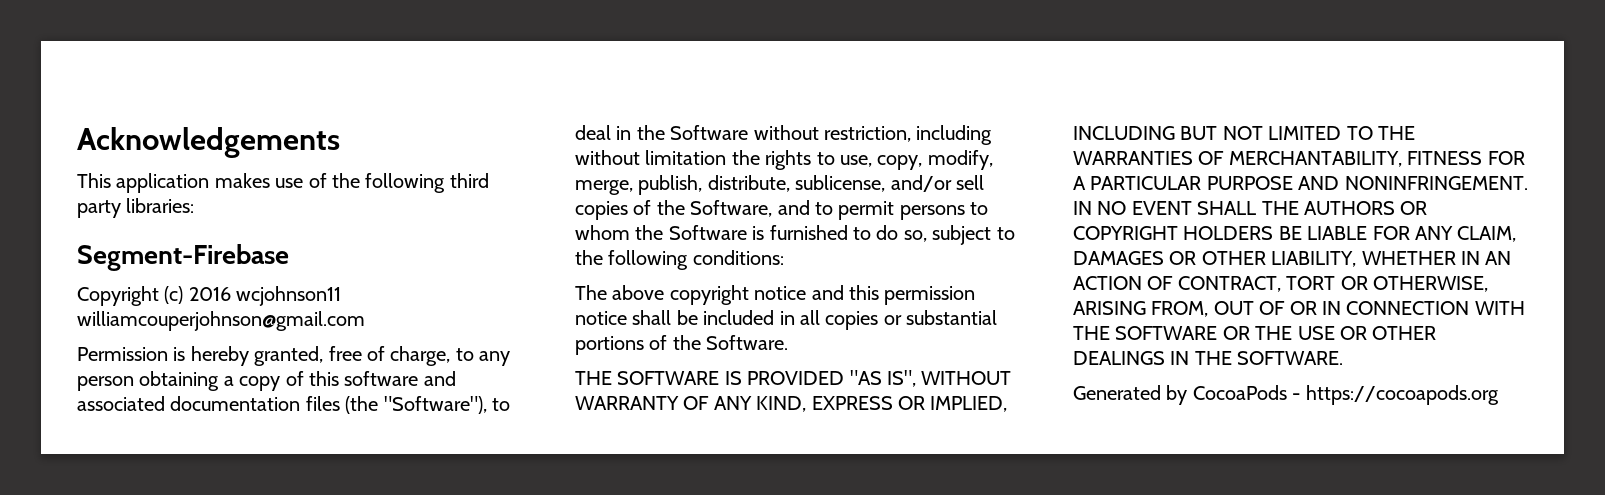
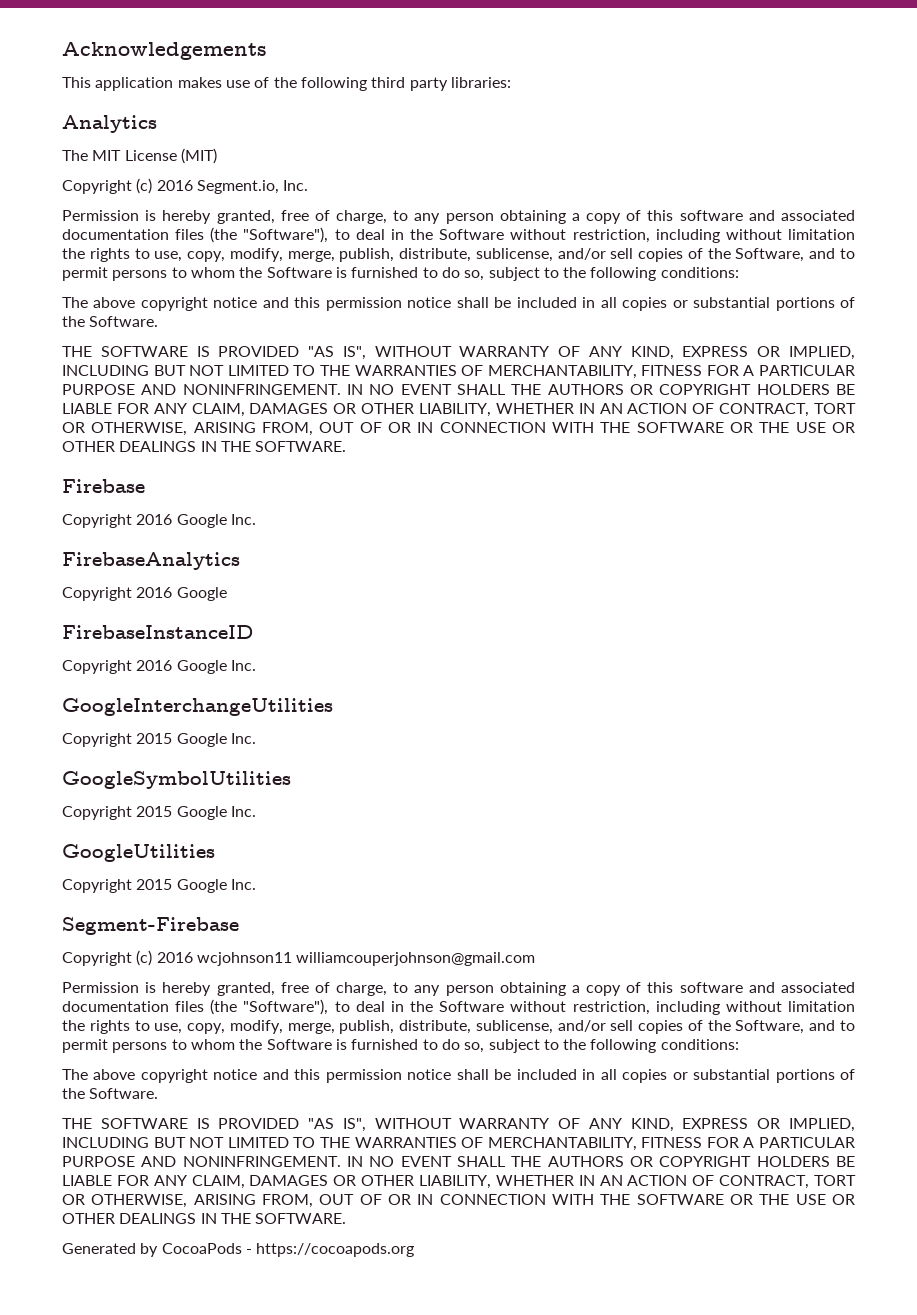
+ Analytics
+ The MIT License (MIT)
+ Copyright (c) 2016 Segment.io, Inc.
+ Permission is hereby granted, free of charge, to any person obtaining a copy of this software and associated documentation files (the "Software"), to deal in the Software without restriction, including without limitation the rights to use, copy, modify, merge, publish, distribute, sublicense, and/or sell copies of the Software, and to permit persons to whom the Software is furnished to do so, subject to the following conditions:
+ The above copyright notice and this permission notice shall be included in all copies or substantial portions of the Software.
+ THE SOFTWARE IS PROVIDED "AS IS", WITHOUT WARRANTY OF ANY KIND, EXPRESS OR IMPLIED, INCLUDING BUT NOT LIMITED TO THE WARRANTIES OF MERCHANTABILITY, FITNESS FOR A PARTICULAR PURPOSE AND NONINFRINGEMENT. IN NO EVENT SHALL THE AUTHORS OR COPYRIGHT HOLDERS BE LIABLE FOR ANY CLAIM, DAMAGES OR OTHER LIABILITY, WHETHER IN AN ACTION OF CONTRACT, TORT OR OTHERWISE, ARISING FROM, OUT OF OR IN CONNECTION WITH THE SOFTWARE OR THE USE OR OTHER DEALINGS IN THE SOFTWARE.
+ Firebase
+ Copyright 2016 Google Inc.
+ FirebaseAnalytics
+ Copyright 2016 Google
+ FirebaseInstanceID
+ Copyright 2016 Google Inc.
+ GoogleInterchangeUtilities
+ Copyright 2015 Google Inc.
+ GoogleSymbolUtilities
+ Copyright 2015 Google Inc.
+ GoogleUtilities
+ Copyright 2015 Google Inc.

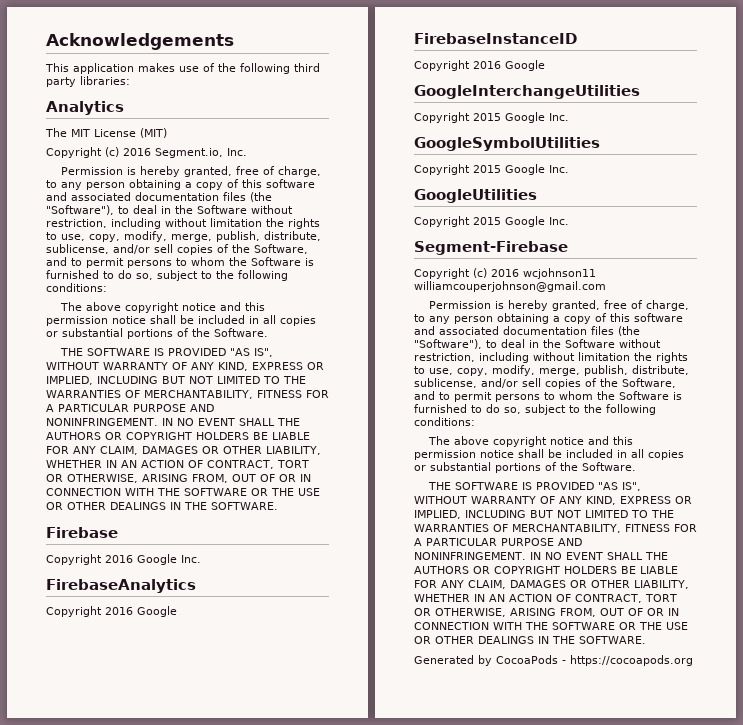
  FirebaseInstanceID
- Copyright 2016 Google Inc.
+ Copyright 2016 Google

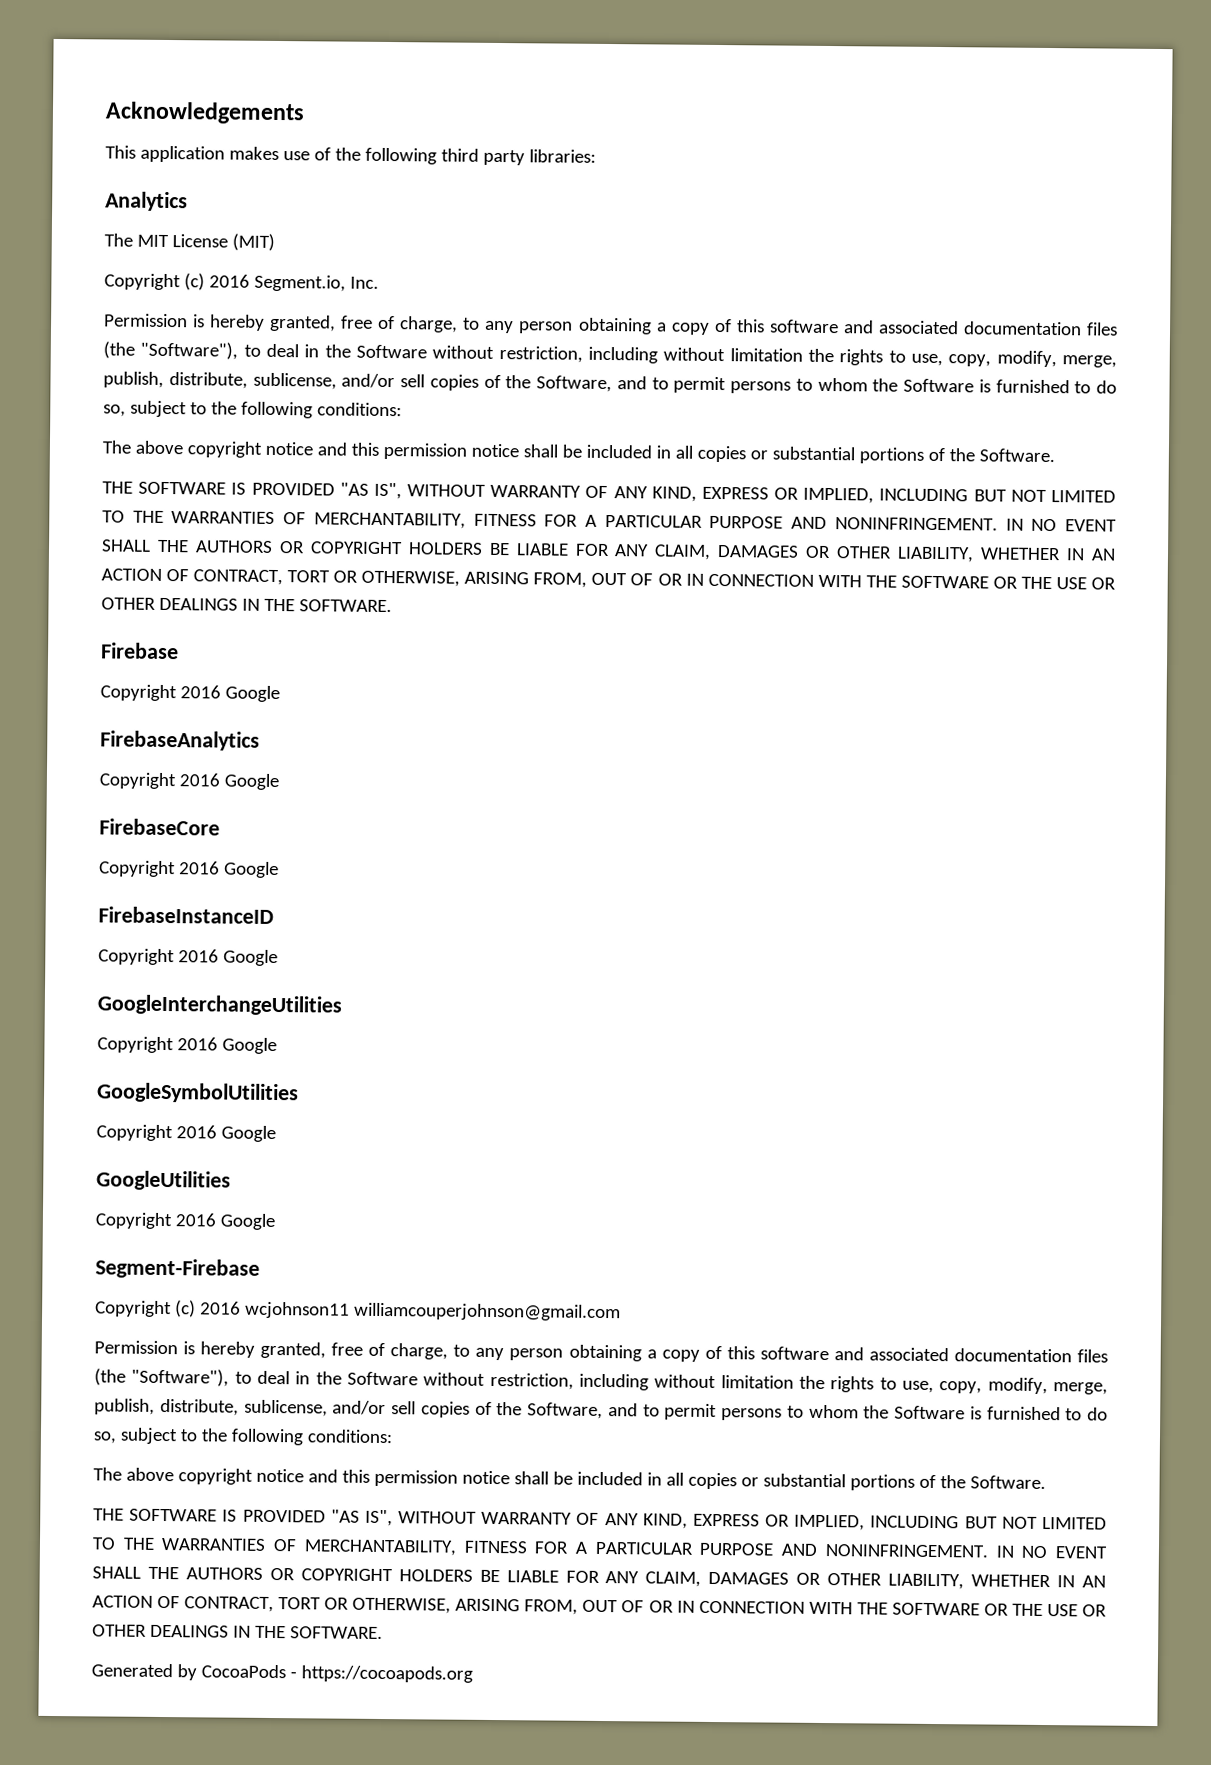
  Firebase
- Copyright 2016 Google Inc.
+ Copyright 2016 Google
+ FirebaseCore
+ Copyright 2016 Google
  GoogleInterchangeUtilities
- Copyright 2015 Google Inc.
+ Copyright 2016 Google
  GoogleSymbolUtilities
- Copyright 2015 Google Inc.
+ Copyright 2016 Google
  GoogleUtilities
- Copyright 2015 Google Inc.
+ Copyright 2016 Google

